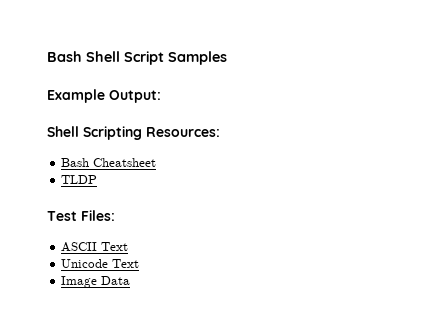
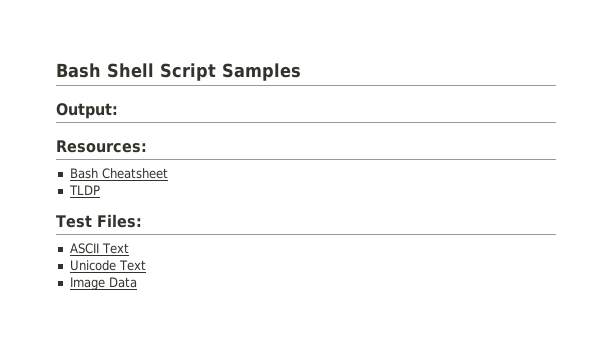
- Example Output:
+ Output:
- Shell Scripting Resources:
+ Resources:

